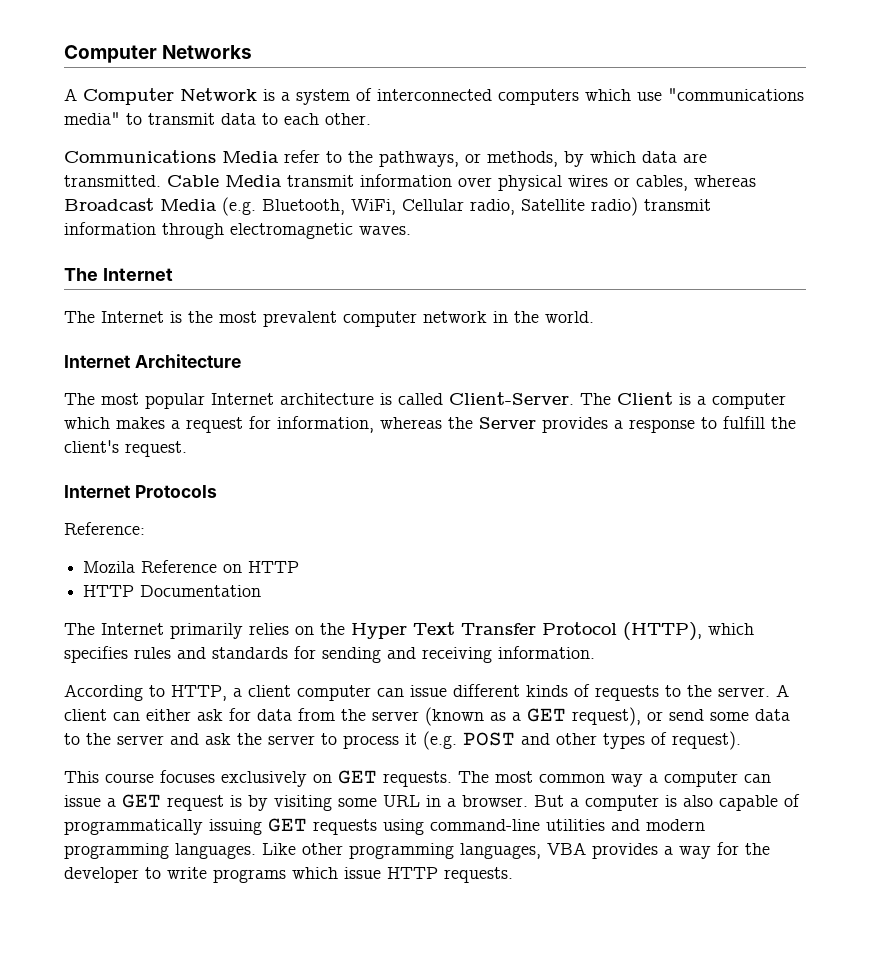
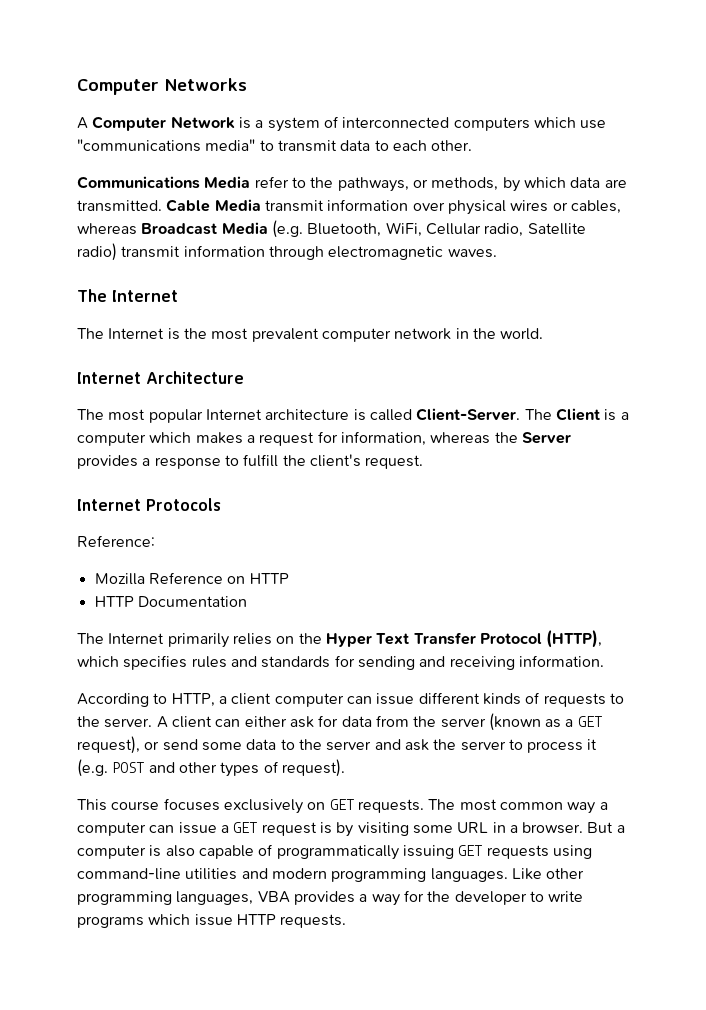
- Mozila Reference on HTTP
+ Mozilla Reference on HTTP

